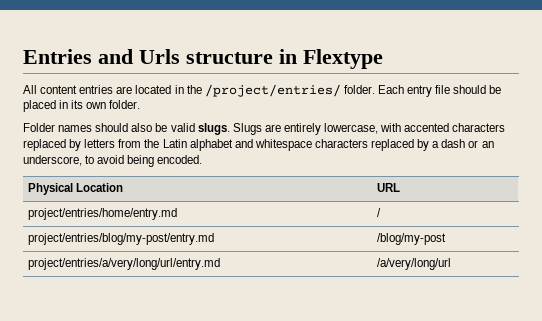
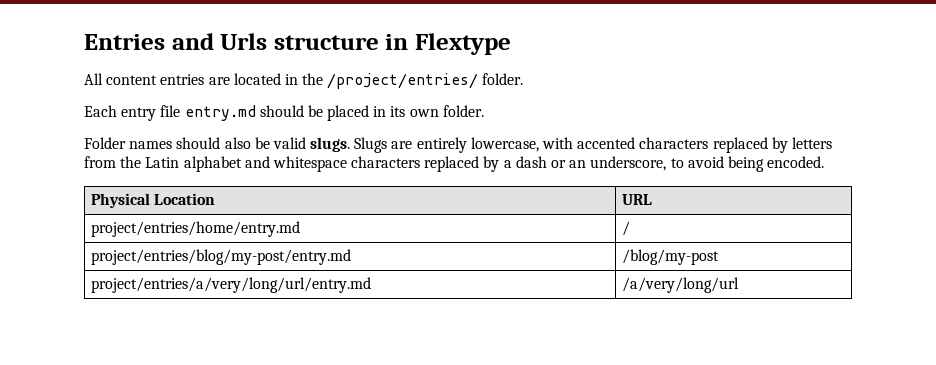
- All content entries are located in the /project/entries/ folder. Each entry file should be placed in its own folder.
+ All content entries are located in the /project/entries/ folder.
+ Each entry file entry.md should be placed in its own folder.

